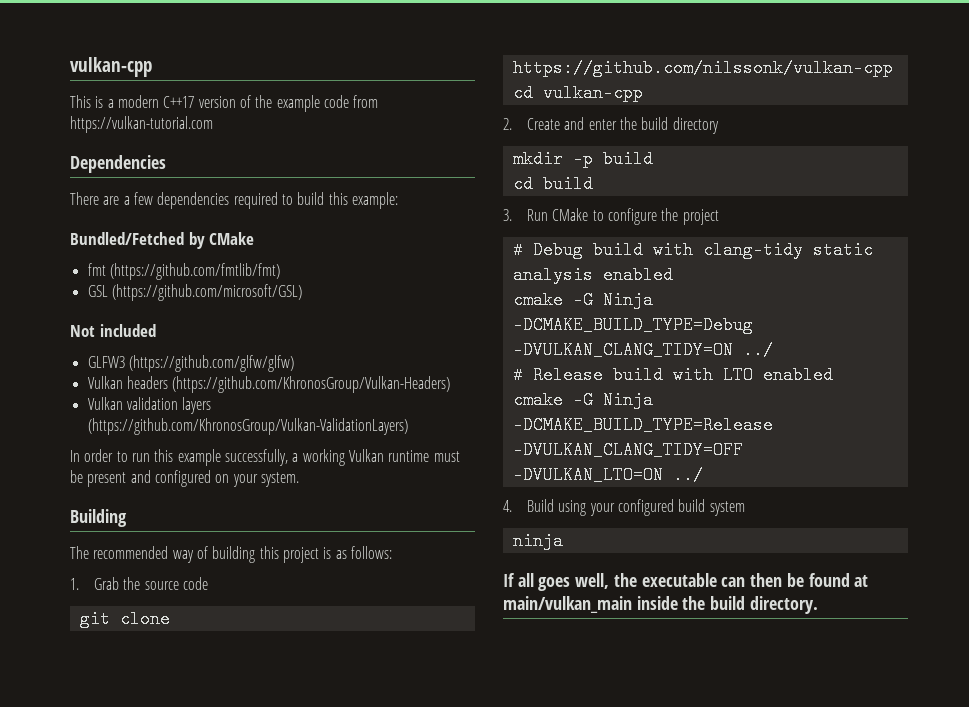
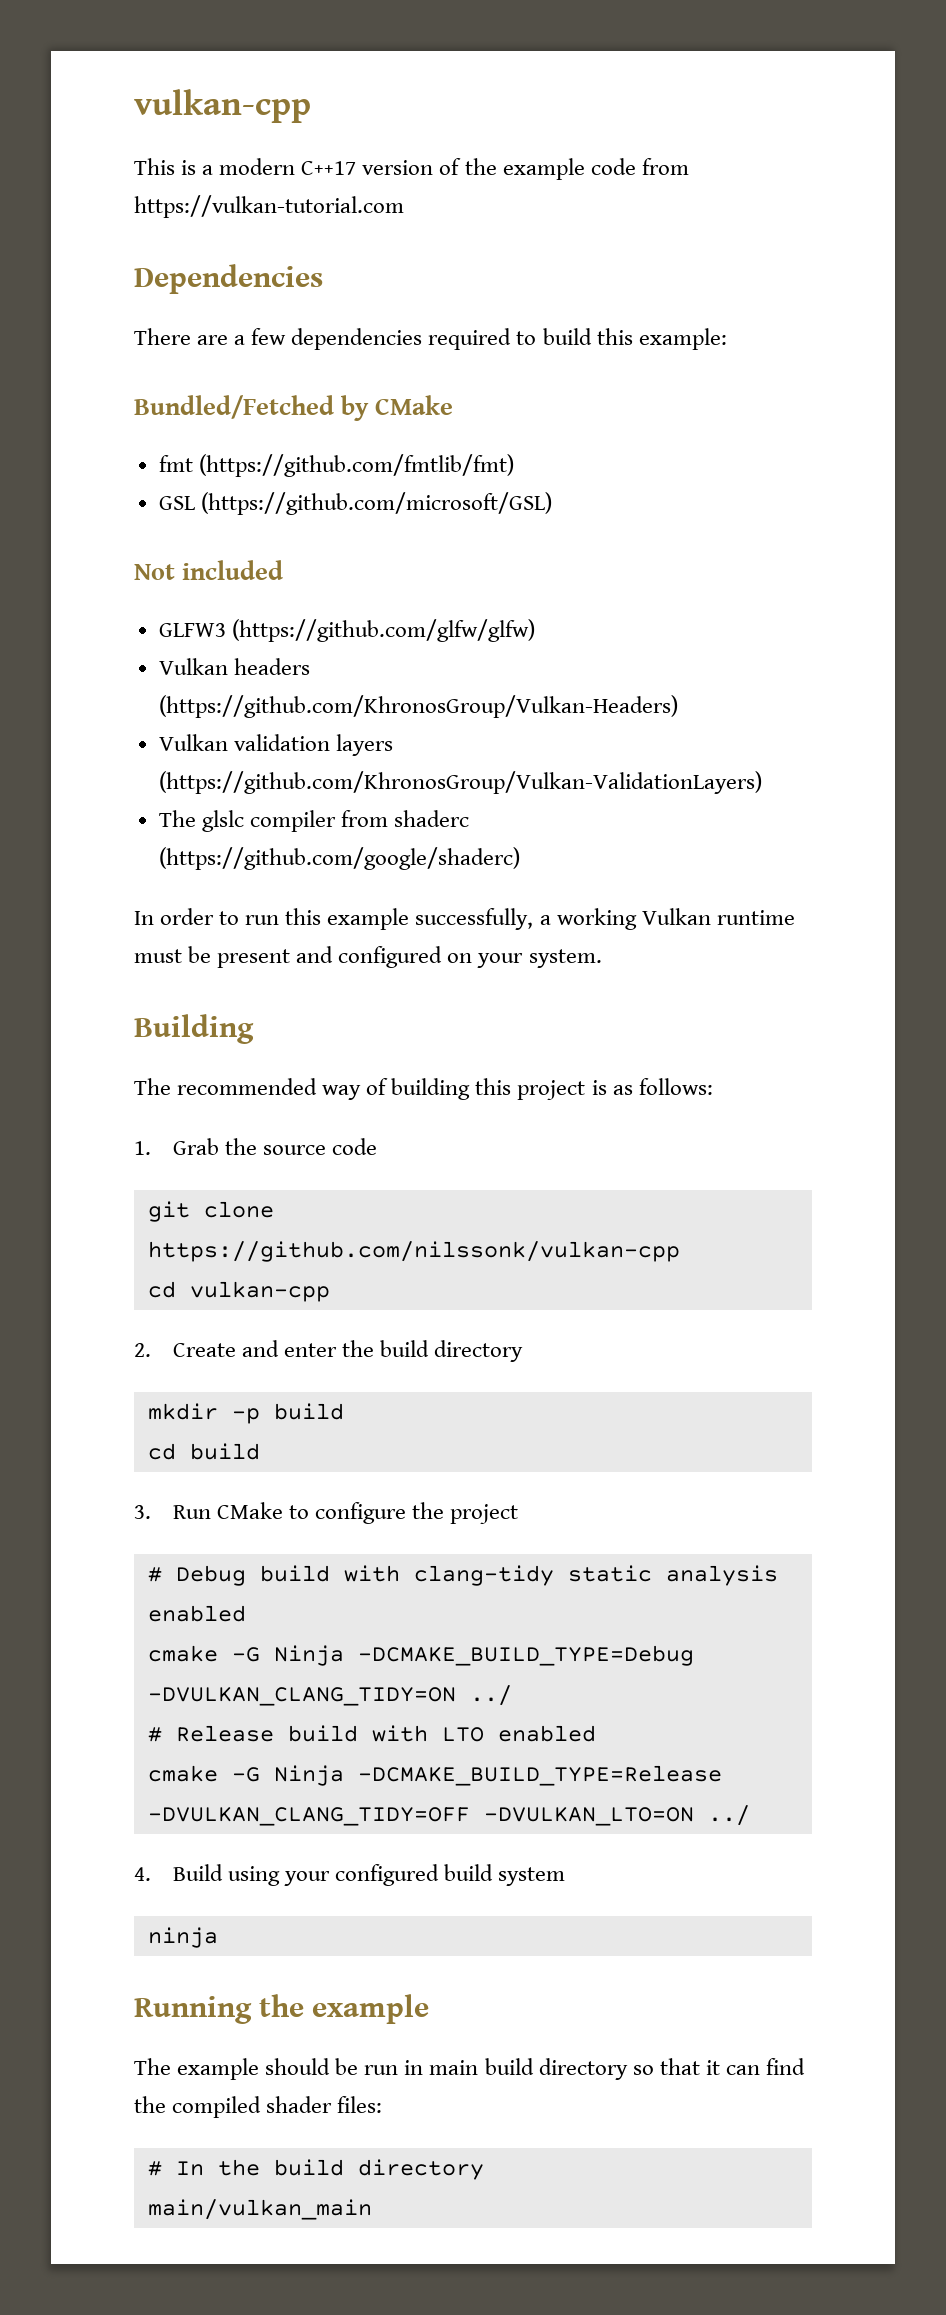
+ The glslc compiler from shaderc (https://github.com/google/shaderc)
- If all goes well, the executable can then be found at main/vulkan_main inside the build directory.
+ Running the example
+ The example should be run in main build directory so that it can find the compiled shader files:
+ # In the build directory
+ main/vulkan_main

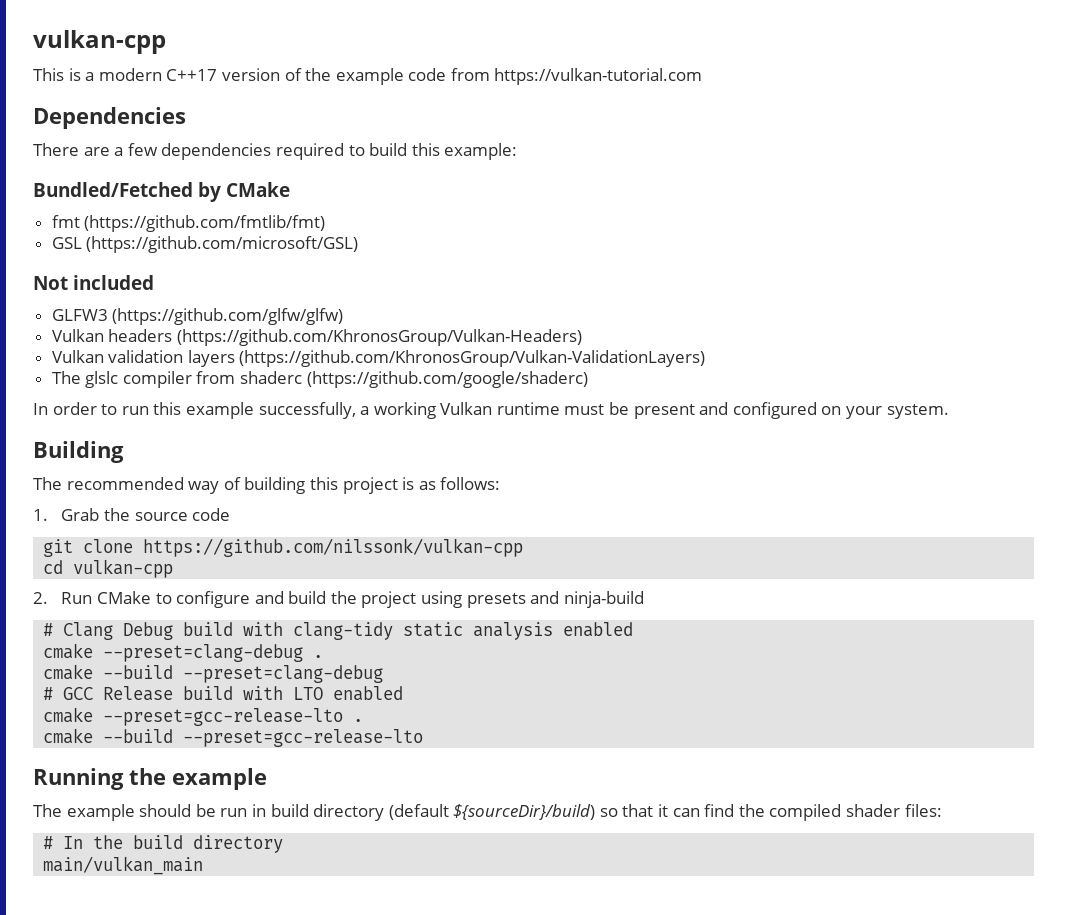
- 2. Create and enter the build directory
- mkdir -p build
- cd build
- 3. Run CMake to configure the project
- # Debug build with clang-tidy static analysis enabled
+ 2. Run CMake to configure and build the project using presets and ninja-build
+ # Clang Debug build with clang-tidy static analysis enabled
- cmake -G Ninja -DCMAKE_BUILD_TYPE=Debug -DVULKAN_CLANG_TIDY=ON ../
- # Release build with LTO enabled
+ cmake --preset=clang-debug .
+ cmake --build --preset=clang-debug
+ # GCC Release build with LTO enabled
- cmake -G Ninja -DCMAKE_BUILD_TYPE=Release -DVULKAN_CLANG_TIDY=OFF -DVULKAN_LTO=ON ../
- 4. Build using your configured build system
- ninja
+ cmake --preset=gcc-release-lto .
+ cmake --build --preset=gcc-release-lto
- The example should be run in main build directory so that it can find the compiled shader files:
+ The example should be run in build directory (default ${sourceDir}/build) so that it can find the compiled shader files:

